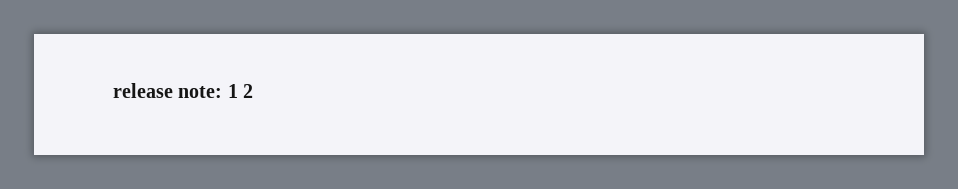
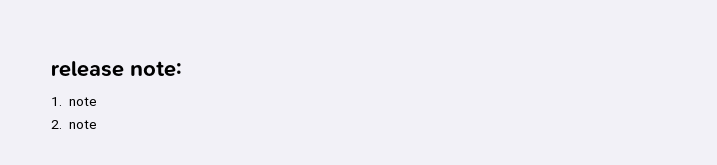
- release note: 1 2
+ release note:
+ 1. note
+ 2. note

